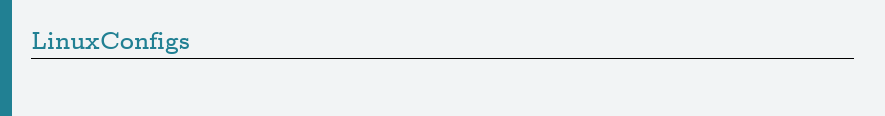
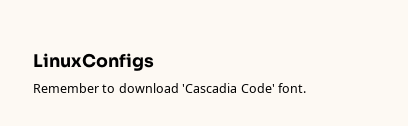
+ Remember to download 'Cascadia Code' font.

